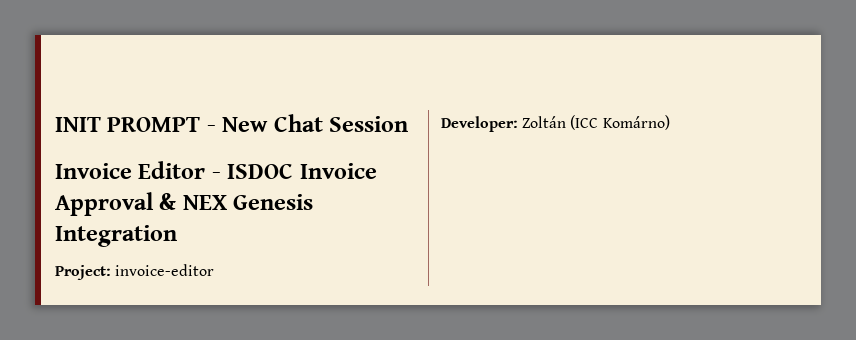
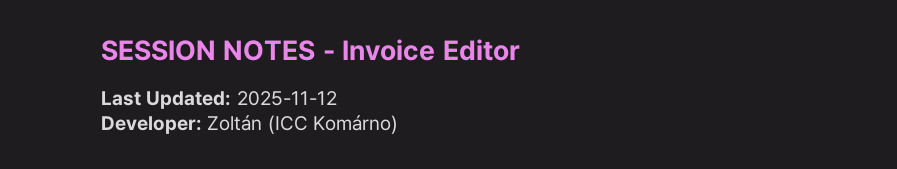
- INIT PROMPT - New Chat Session
- Invoice Editor - ISDOC Invoice Approval & NEX Genesis Integration
- Project: invoice-editor
+ SESSION NOTES - Invoice Editor
+ Last Updated: 2025-11-12

